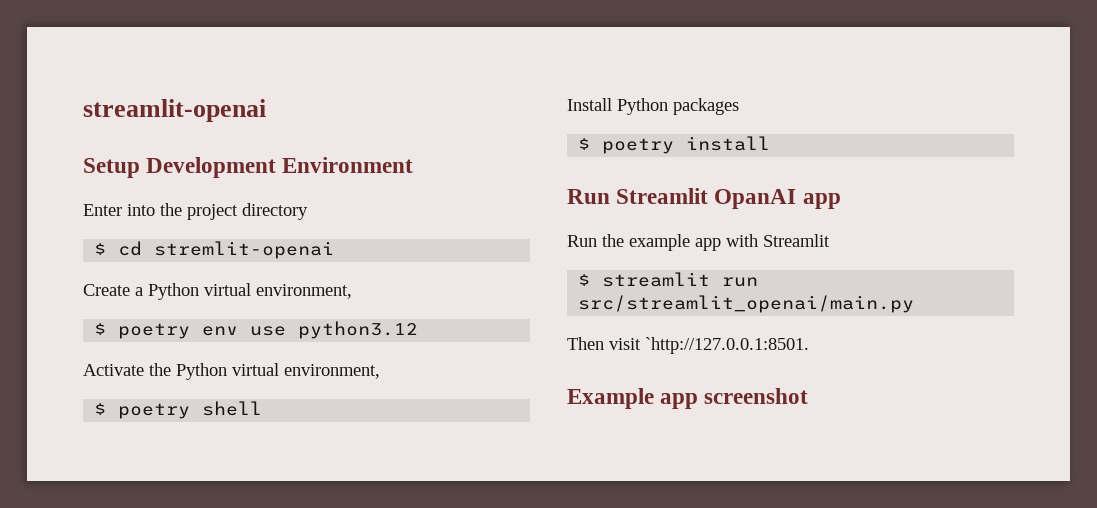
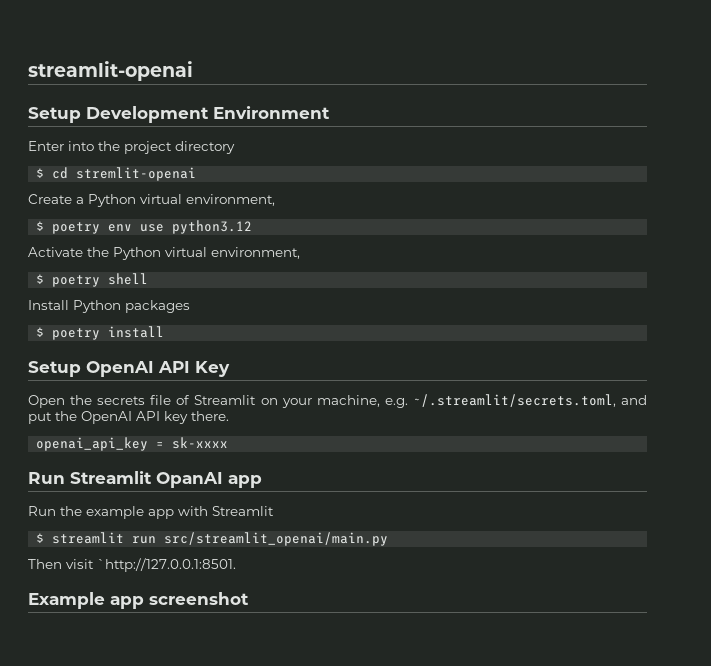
+ Setup OpenAI API Key
+ Open the secrets file of Streamlit on your machine, e.g. ~/.streamlit/secrets.toml, and put the OpenAI API key there.
+ openai_api_key = sk-xxxx

